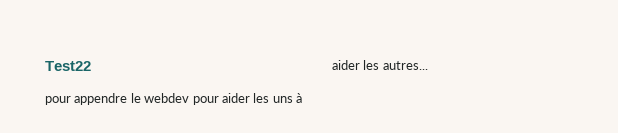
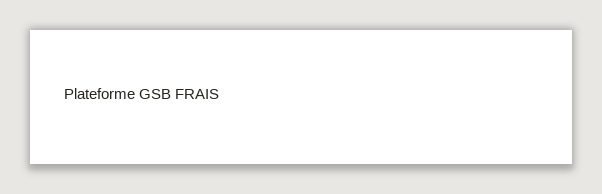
- Test22
- pour appendre le webdev pour aider les uns à aider les autres...
+ Plateforme GSB FRAIS

